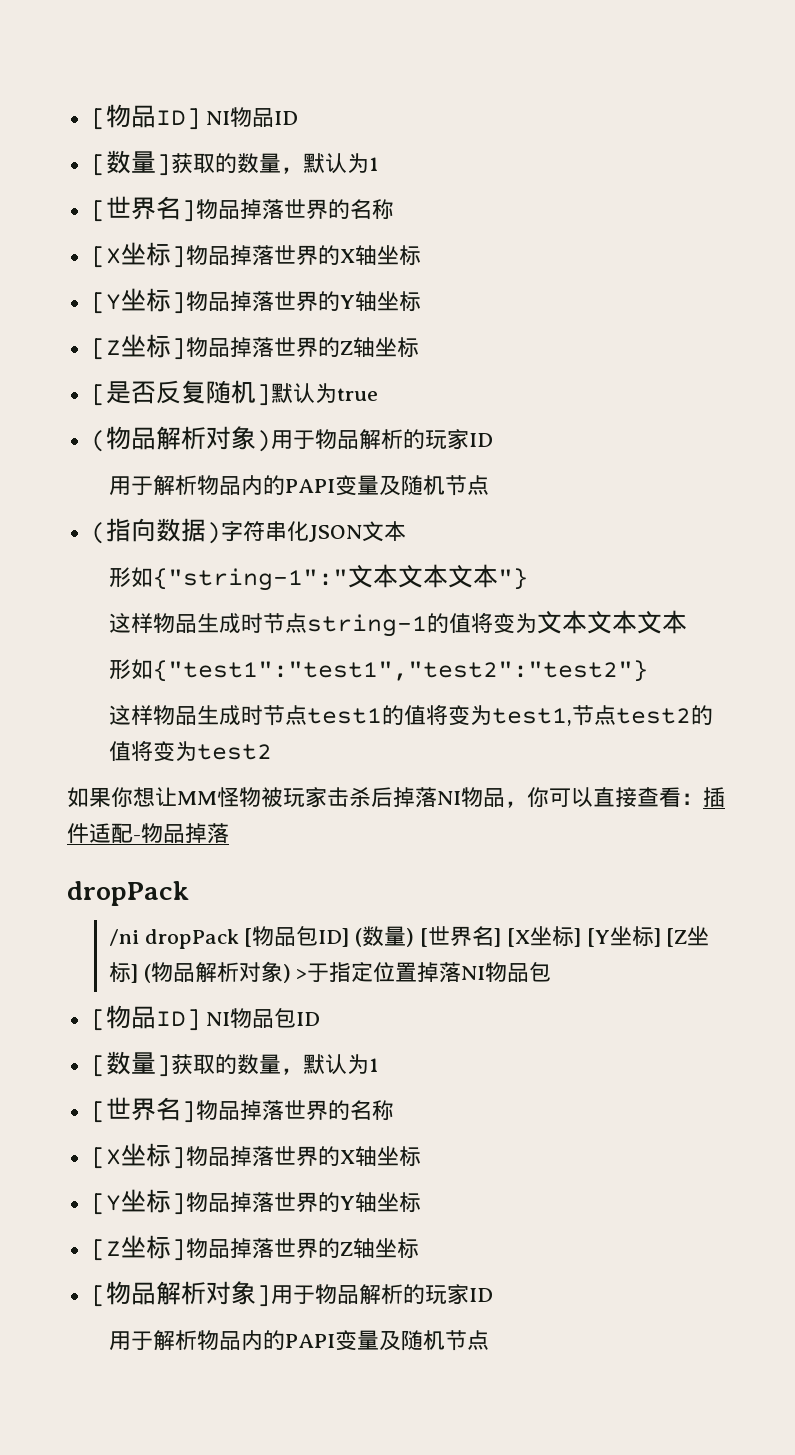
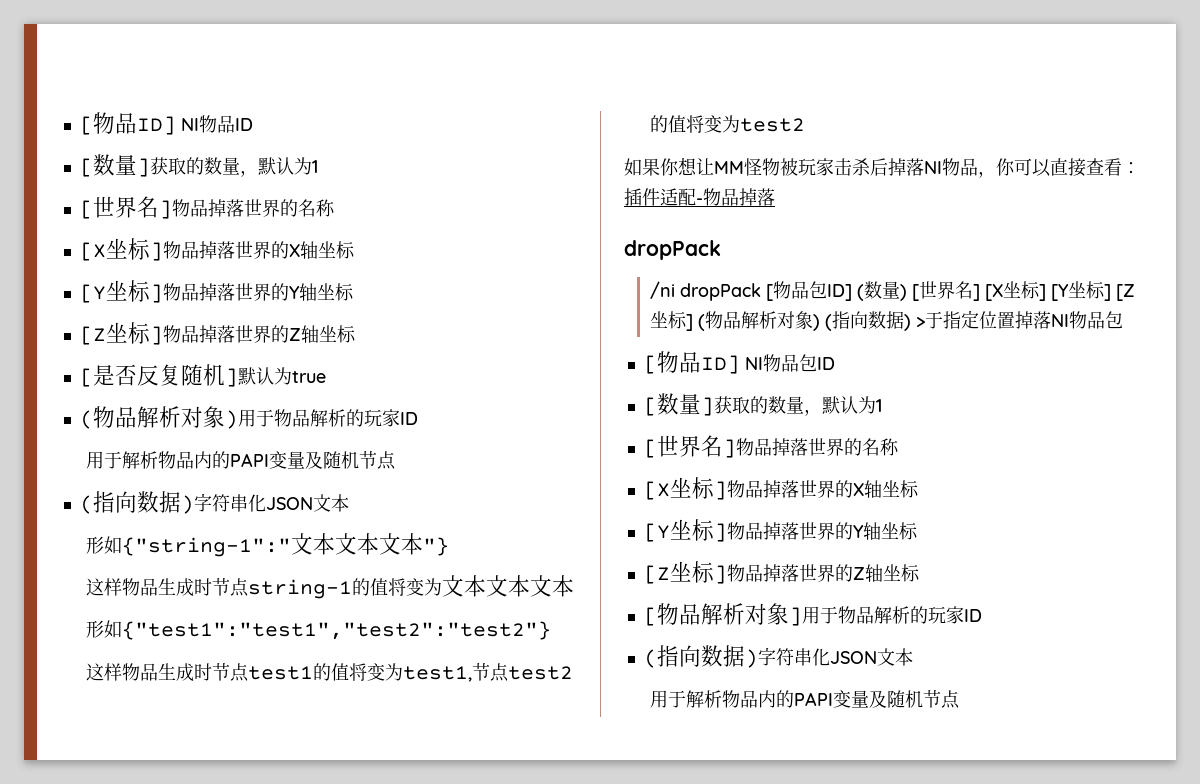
- /ni dropPack [物品包ID] (数量) [世界名] [X坐标] [Y坐标] [Z坐标] (物品解析对象) >于指定位置掉落NI物品包
+ /ni dropPack [物品包ID] (数量) [世界名] [X坐标] [Y坐标] [Z坐标] (物品解析对象) (指向数据) >于指定位置掉落NI物品包
  [物品解析对象]用于物品解析的玩家ID
+ (指向数据)字符串化JSON文本

